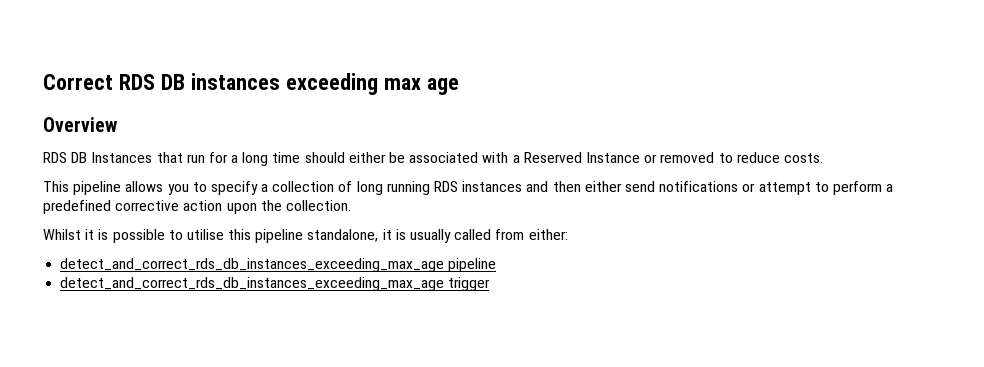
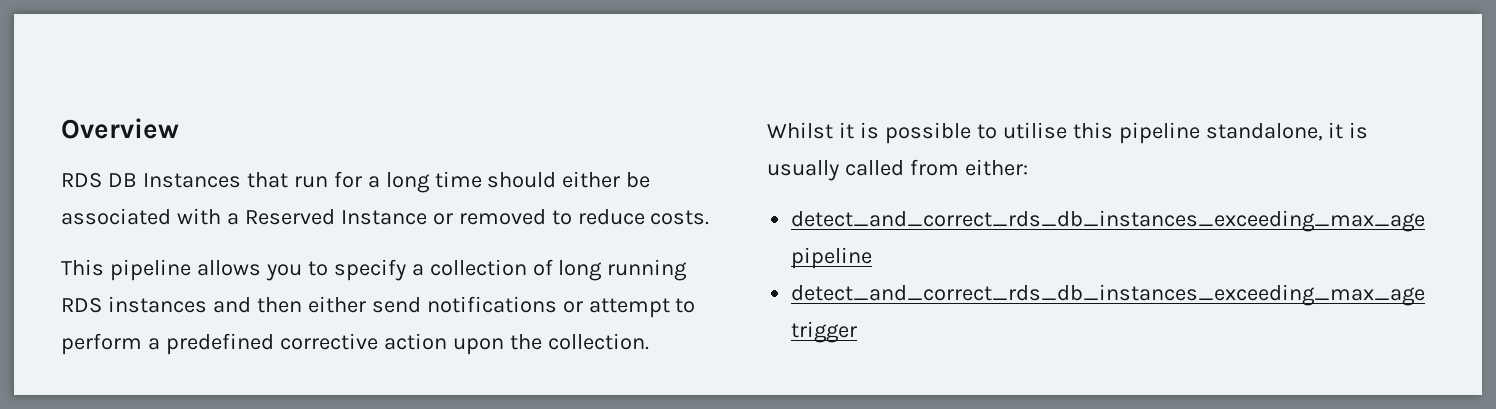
- Correct RDS DB instances exceeding max age

